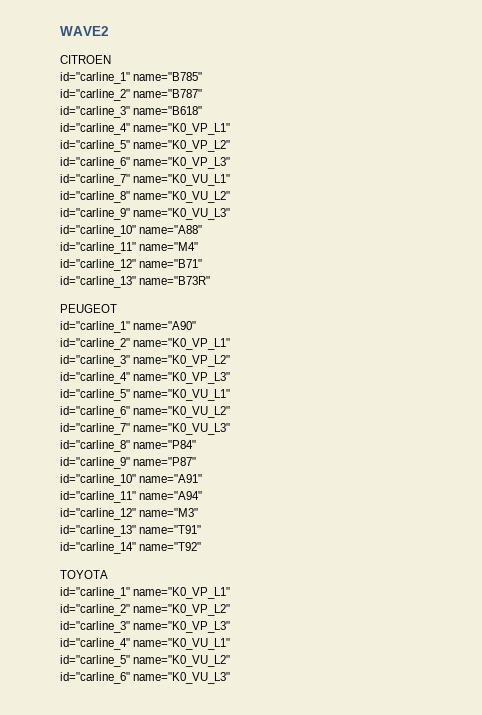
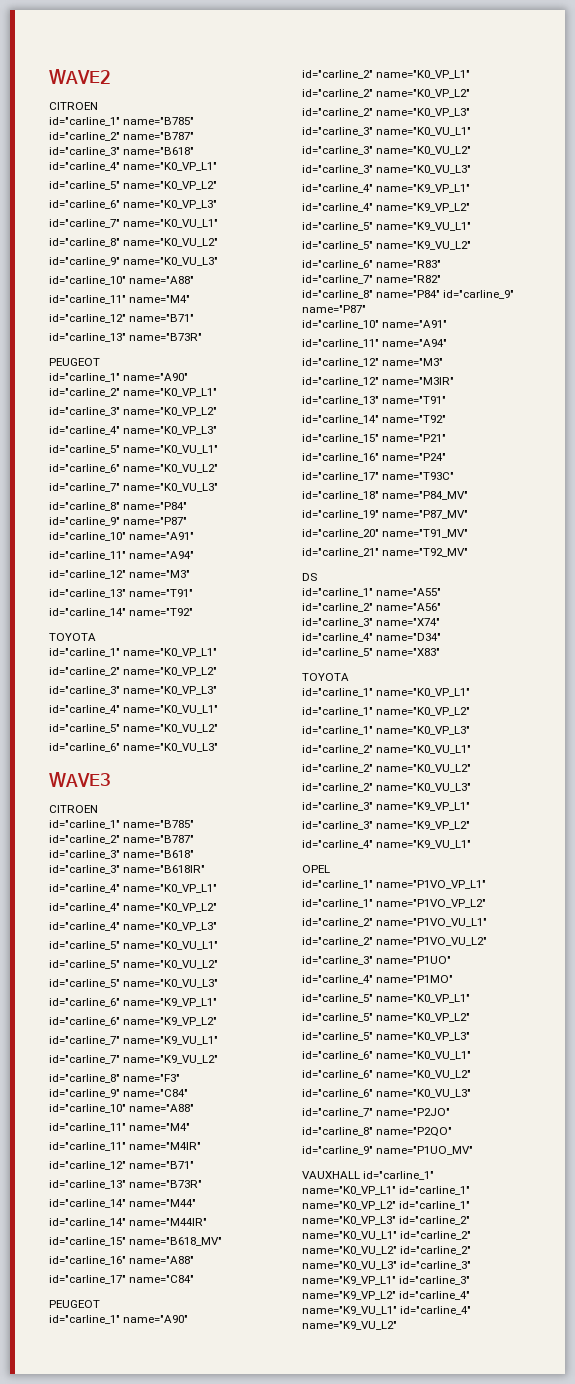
+ WAVE3
+ CITROEN
+ id="carline_1" name="B785"
+ id="carline_2" name="B787"
+ id="carline_3" name="B618"
+ id="carline_3" name="B618IR"
+ id="carline_4" name="K0_VP_L1"
+ id="carline_4" name="K0_VP_L2"
+ id="carline_4" name="K0_VP_L3"
+ id="carline_5" name="K0_VU_L1"
+ id="carline_5" name="K0_VU_L2"
+ id="carline_5" name="K0_VU_L3"
+ id="carline_6" name="K9_VP_L1"
+ id="carline_6" name="K9_VP_L2"
+ id="carline_7" name="K9_VU_L1"
+ id="carline_7" name="K9_VU_L2"
+ id="carline_8" name="F3"
+ id="carline_9" name="C84"
+ id="carline_10" name="A88"
+ id="carline_11" name="M4"
+ id="carline_11" name="M4IR"
+ id="carline_12" name="B71"
+ id="carline_13" name="B73R"
+ id="carline_14" name="M44"
+ id="carline_14" name="M44IR"
+ id="carline_15" name="B618_MV"
+ id="carline_16" name="A88"
+ id="carline_17" name="C84"
+ PEUGEOT
+ id="carline_1" name="A90"
+ id="carline_2" name="K0_VP_L1"
+ id="carline_2" name="K0_VP_L2"
+ id="carline_2" name="K0_VP_L3"
+ id="carline_3" name="K0_VU_L1"
+ id="carline_3" name="K0_VU_L2"
+ id="carline_3" name="K0_VU_L3"
+ id="carline_4" name="K9_VP_L1"
+ id="carline_4" name="K9_VP_L2"
+ id="carline_5" name="K9_VU_L1"
+ id="carline_5" name="K9_VU_L2"
+ id="carline_6" name="R83"
+ id="carline_7" name="R82"
+ id="carline_8" name="P84" id="carline_9" name="P87"
+ id="carline_10" name="A91"
+ id="carline_11" name="A94"
+ id="carline_12" name="M3"
+ id="carline_12" name="M3IR"
+ id="carline_13" name="T91"
+ id="carline_14" name="T92"
+ id="carline_15" name="P21"
+ id="carline_16" name="P24"
+ id="carline_17" name="T93C"
+ id="carline_18" name="P84_MV"
+ id="carline_19" name="P87_MV"
+ id="carline_20" name="T91_MV"
+ id="carline_21" name="T92_MV"
+ DS
+ id="carline_1" name="A55"
+ id="carline_2" name="A56"
+ id="carline_3" name="X74"
+ id="carline_4" name="D34"
+ id="carline_5" name="X83"
+ TOYOTA
+ id="carline_1" name="K0_VP_L1"
+ id="carline_1" name="K0_VP_L2"
+ id="carline_1" name="K0_VP_L3"
+ id="carline_2" name="K0_VU_L1"
+ id="carline_2" name="K0_VU_L2"
+ id="carline_2" name="K0_VU_L3"
+ id="carline_3" name="K9_VP_L1"
+ id="carline_3" name="K9_VP_L2"
+ id="carline_4" name="K9_VU_L1"
+ OPEL
+ id="carline_1" name="P1VO_VP_L1"
+ id="carline_1" name="P1VO_VP_L2"
+ id="carline_2" name="P1VO_VU_L1"
+ id="carline_2" name="P1VO_VU_L2"
+ id="carline_3" name="P1UO"
+ id="carline_4" name="P1MO"
+ id="carline_5" name="K0_VP_L1"
+ id="carline_5" name="K0_VP_L2"
+ id="carline_5" name="K0_VP_L3"
+ id="carline_6" name="K0_VU_L1"
+ id="carline_6" name="K0_VU_L2"
+ id="carline_6" name="K0_VU_L3"
+ id="carline_7" name="P2JO"
+ id="carline_8" name="P2QO"
+ id="carline_9" name="P1UO_MV"
+ VAUXHALL id="carline_1" name="K0_VP_L1" id="carline_1" name="K0_VP_L2" id="carline_1" name="K0_VP_L3" id="carline_2" name="K0_VU_L1" id="carline_2" name="K0_VU_L2" id="carline_2" name="K0_VU_L3" id="carline_3" name="K9_VP_L1" id="carline_3" name="K9_VP_L2" id="carline_4" name="K9_VU_L1" id="carline_4" name="K9_VU_L2"

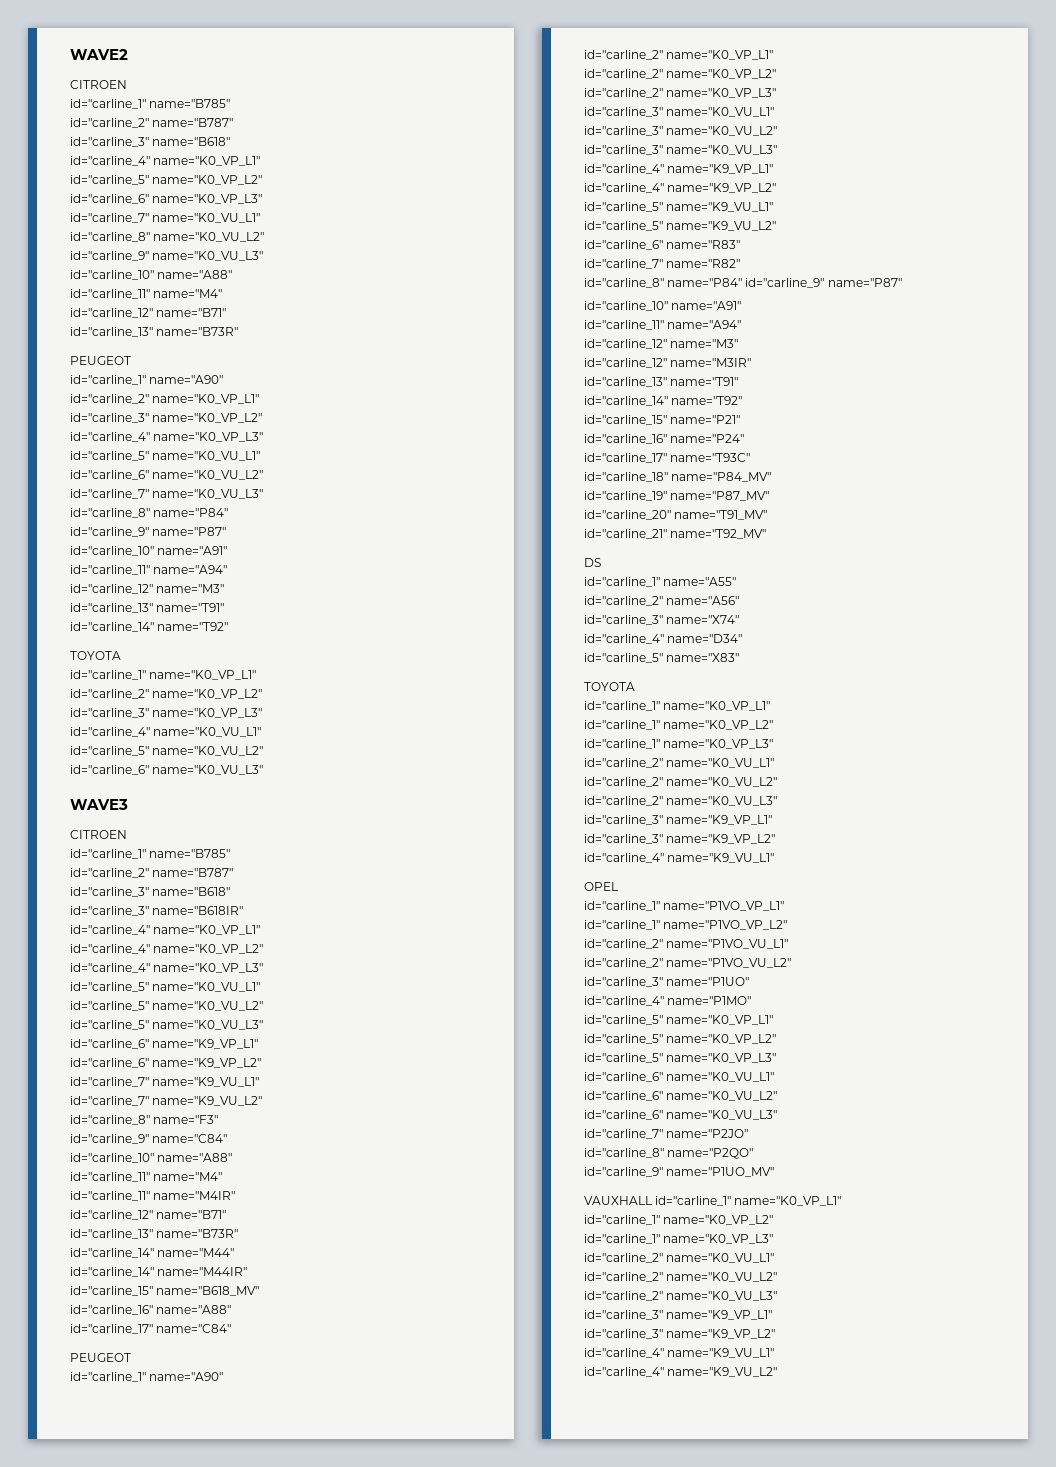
- VAUXHALL id="carline_1" name="K0_VP_L1" id="carline_1" name="K0_VP_L2" id="carline_1" name="K0_VP_L3" id="carline_2" name="K0_VU_L1" id="carline_2" name="K0_VU_L2" id="carline_2" name="K0_VU_L3" id="carline_3" name="K9_VP_L1" id="carline_3" name="K9_VP_L2" id="carline_4" name="K9_VU_L1" id="carline_4" name="K9_VU_L2"
+ VAUXHALL id="carline_1" name="K0_VP_L1"
+ id="carline_1" name="K0_VP_L2"
+ id="carline_1" name="K0_VP_L3"
+ id="carline_2" name="K0_VU_L1"
+ id="carline_2" name="K0_VU_L2"
+ id="carline_2" name="K0_VU_L3"
+ id="carline_3" name="K9_VP_L1"
+ id="carline_3" name="K9_VP_L2"
+ id="carline_4" name="K9_VU_L1"
+ id="carline_4" name="K9_VU_L2"

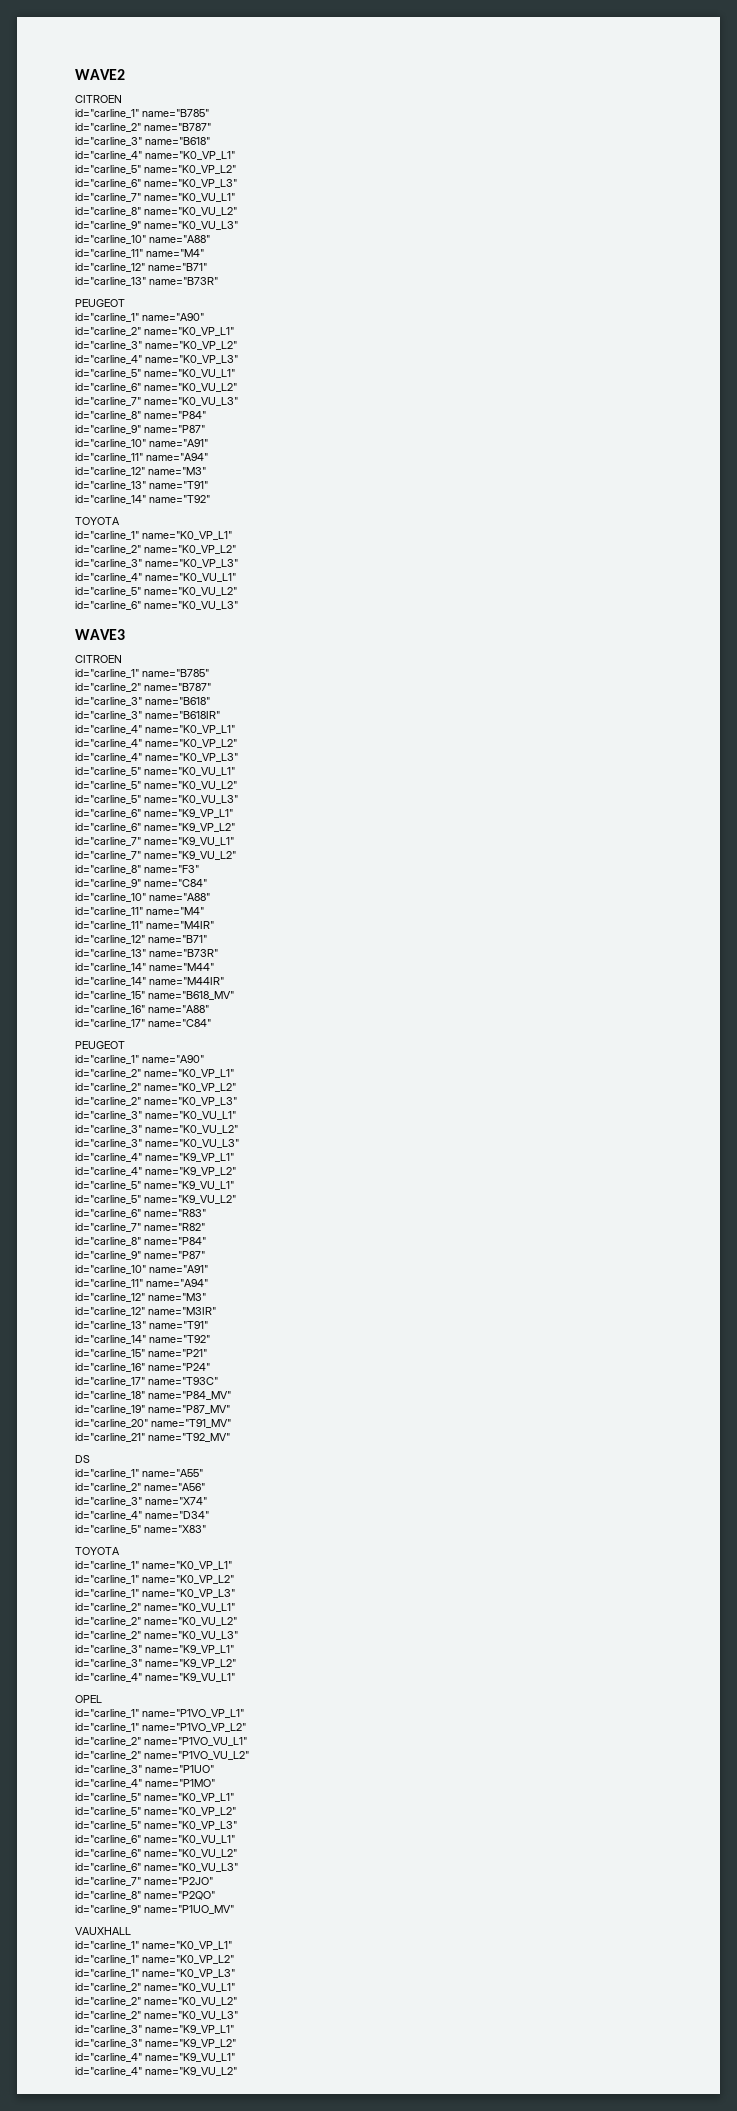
  id="carline_7" name="R82"
- id="carline_8" name="P84" id="carline_9" name="P87"
+ id="carline_8" name="P84"
+ id="carline_9" name="P87"
- VAUXHALL id="carline_1" name="K0_VP_L1"
+ VAUXHALL
+ id="carline_1" name="K0_VP_L1"

